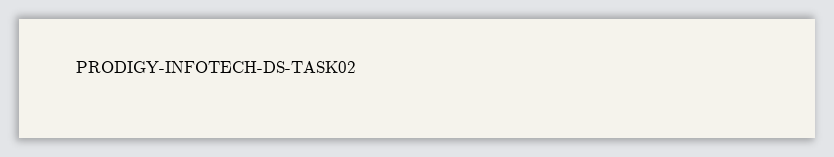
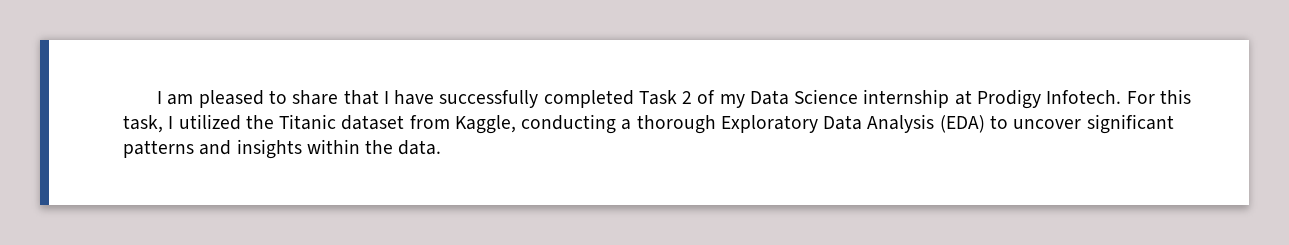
- PRODIGY-INFOTECH-DS-TASK02
+ I am pleased to share that I have successfully completed Task 2 of my Data Science internship at Prodigy Infotech. For this task, I utilized the Titanic dataset from Kaggle, conducting a thorough Exploratory Data Analysis (EDA) to uncover significant patterns and insights within the data.

